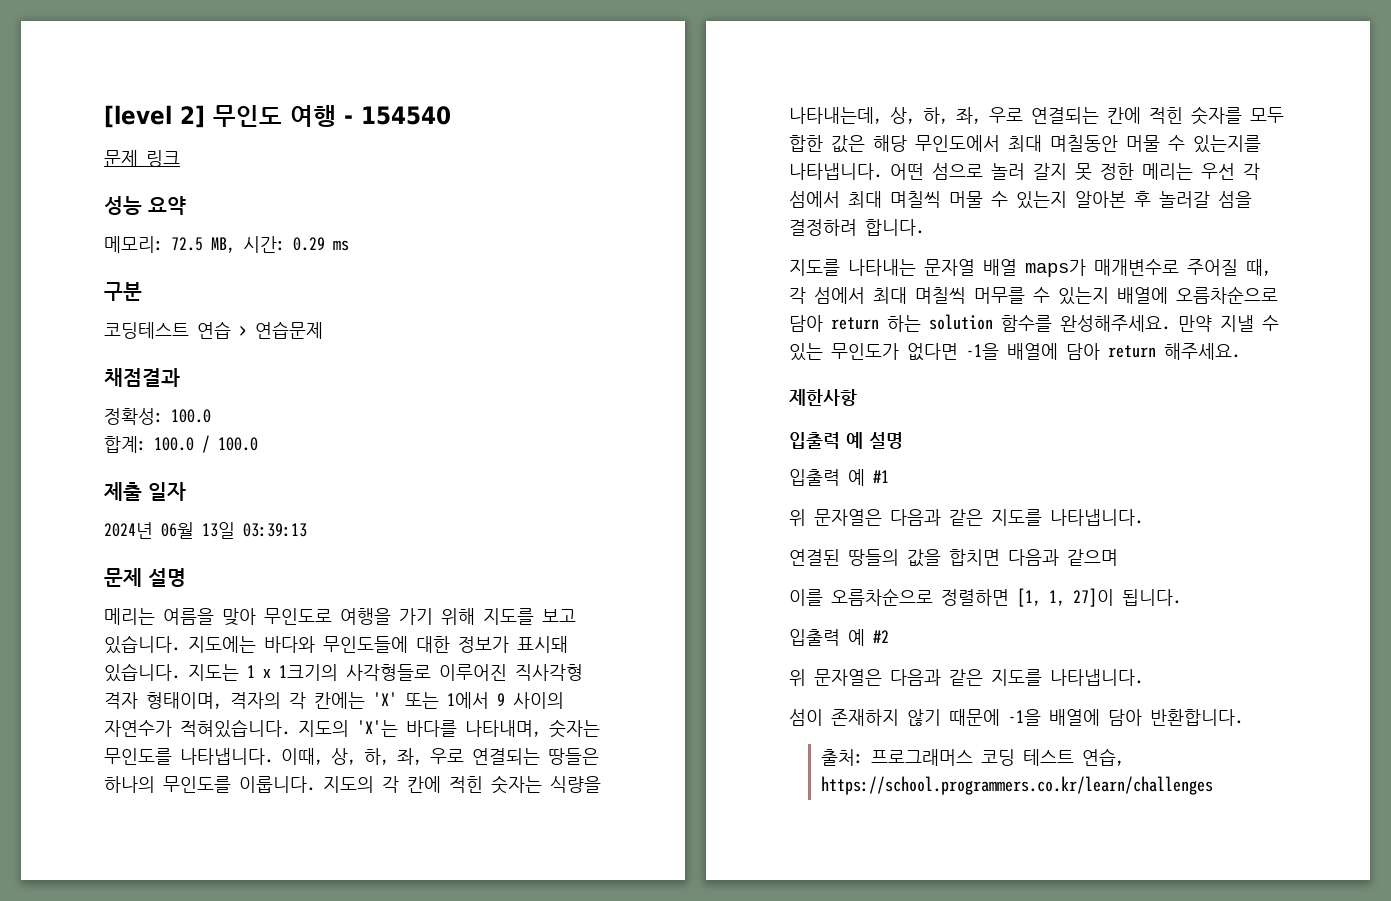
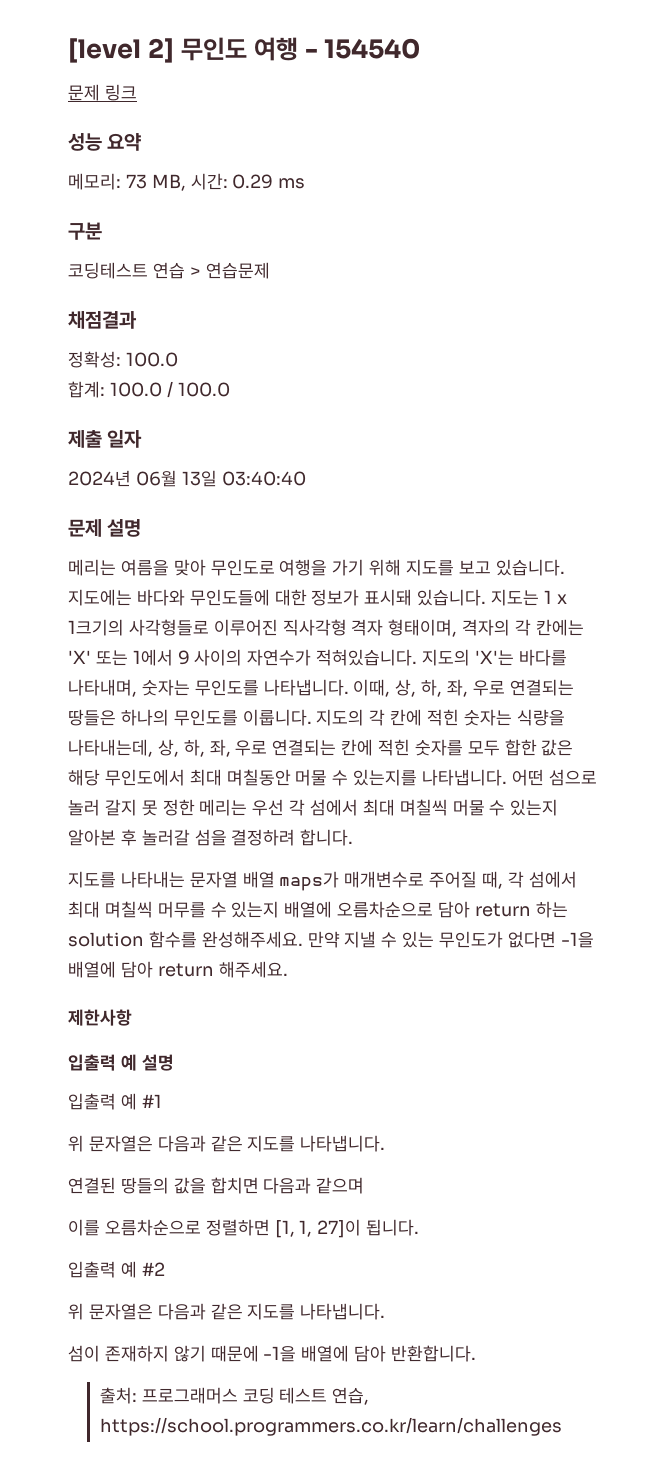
- 메모리: 72.5 MB, 시간: 0.29 ms
+ 메모리: 73 MB, 시간: 0.29 ms
- 2024년 06월 13일 03:39:13
+ 2024년 06월 13일 03:40:40

